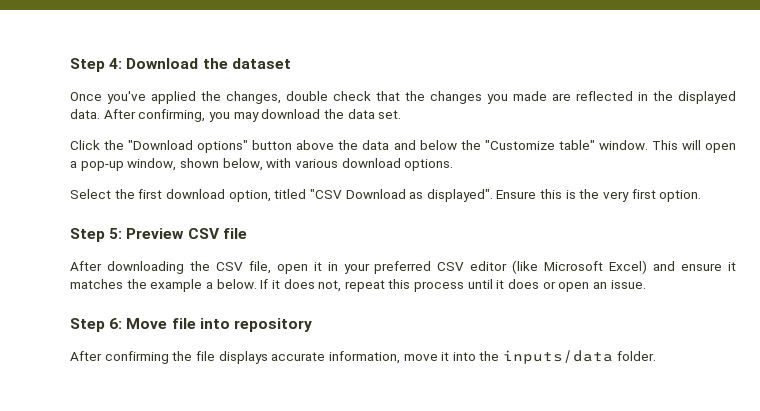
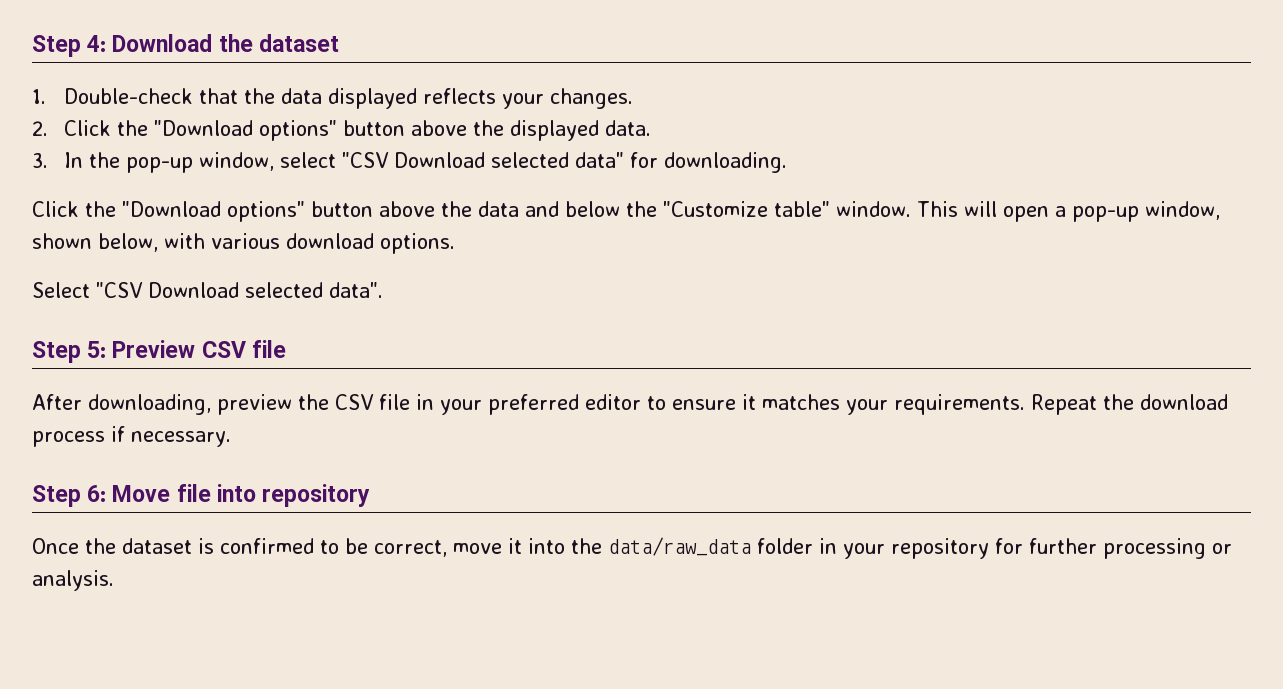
- Once you've applied the changes, double check that the changes you made are reflected in the displayed data. After confirming, you may download the data set.
+ 1. Double-check that the data displayed reflects your changes.
+ 2. Click the "Download options" button above the displayed data.
+ 3. In the pop-up window, select "CSV Download selected data" for downloading.
- Select the first download option, titled "CSV Download as displayed". Ensure this is the very first option.
+ Select "CSV Download selected data".
- After downloading the CSV file, open it in your preferred CSV editor (like Microsoft Excel) and ensure it matches the example a below. If it does not, repeat this process until it does or open an issue.
+ After downloading, preview the CSV file in your preferred editor to ensure it matches your requirements. Repeat the download process if necessary.
- After confirming the file displays accurate information, move it into the inputs/data folder.
+ Once the dataset is confirmed to be correct, move it into the data/raw_data folder in your repository for further processing or analysis.

